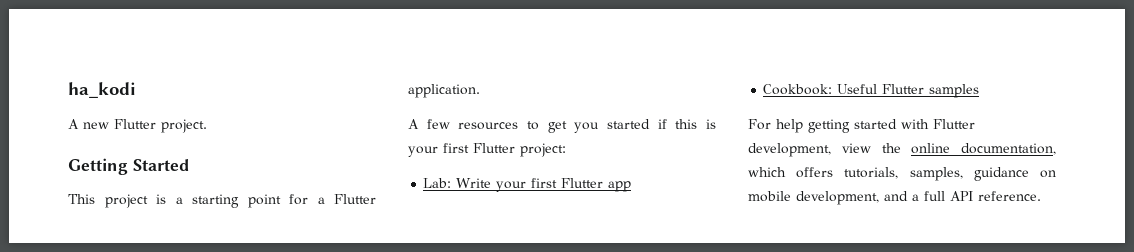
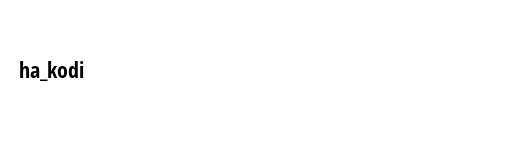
- A new Flutter project.
- Getting Started
- This project is a starting point for a Flutter application.
- A few resources to get you started if this is your first Flutter project:
- Lab: Write your first Flutter app
- Cookbook: Useful Flutter samples
- For help getting started with Flutter development, view the online documentation, which offers tutorials, samples, guidance on mobile development, and a full API reference.

